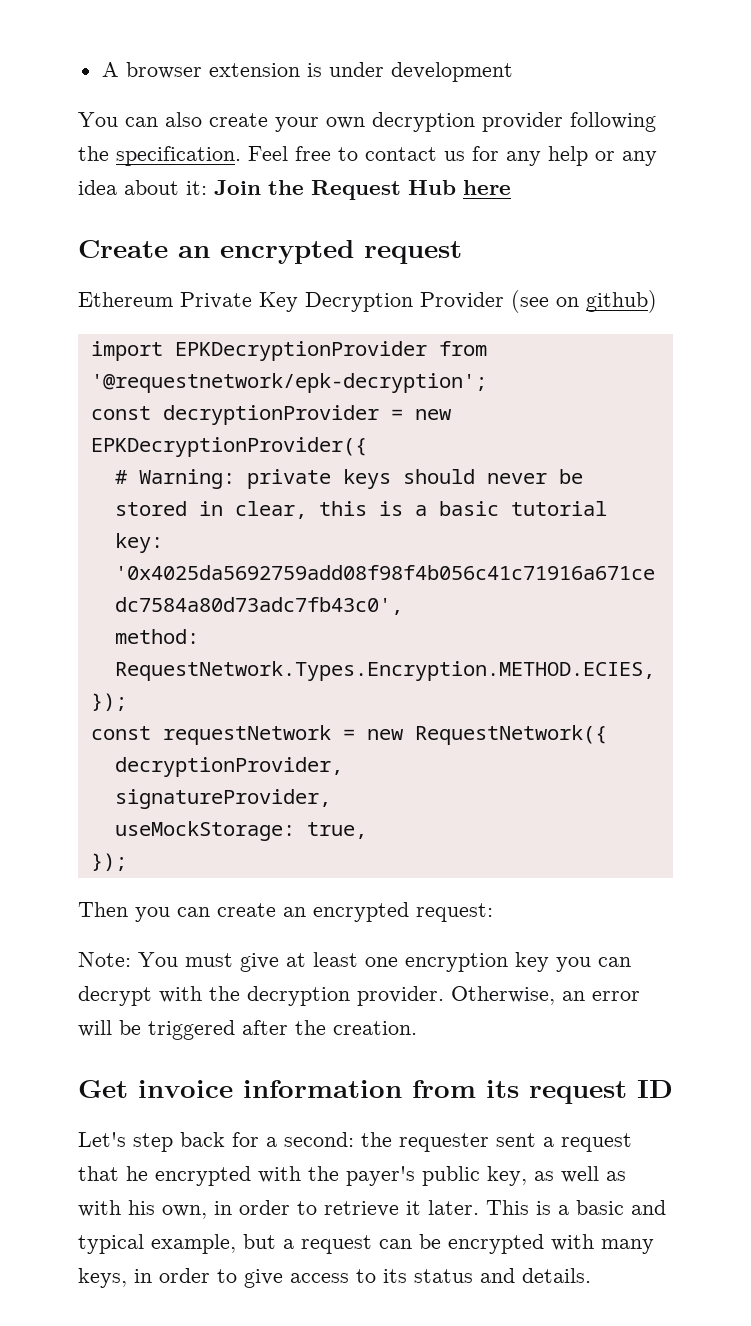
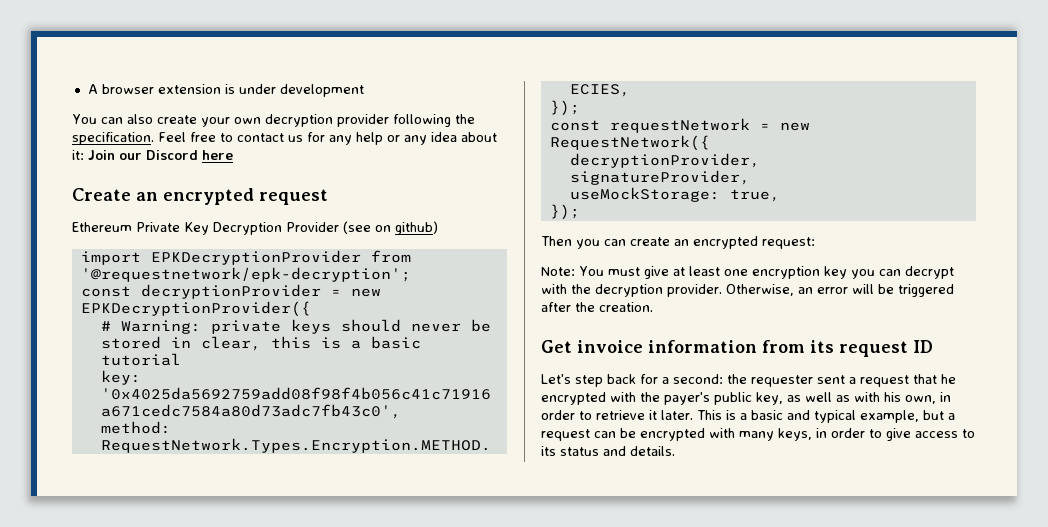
- Feel free to contact us for any help or any idea about it: Join the Request Hub here
+ Feel free to contact us for any help or any idea about it: Join our Discord here

